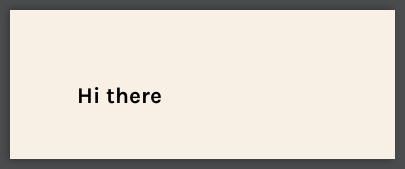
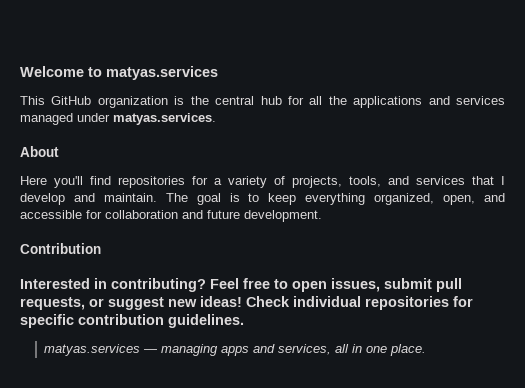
- Hi there
+ Welcome to matyas.services
+ This GitHub organization is the central hub for all the applications and services managed under matyas.services.
+ About
+ Here you'll find repositories for a variety of projects, tools, and services that I develop and maintain. The goal is to keep everything organized, open, and accessible for collaboration and future development.
+ Contribution
+ Interested in contributing? Feel free to open issues, submit pull requests, or suggest new ideas! Check individual repositories for specific contribution guidelines.
+ matyas.services — managing apps and services, all in one place.

